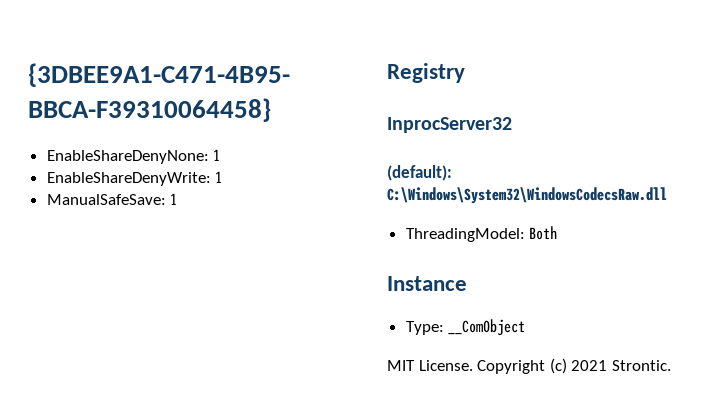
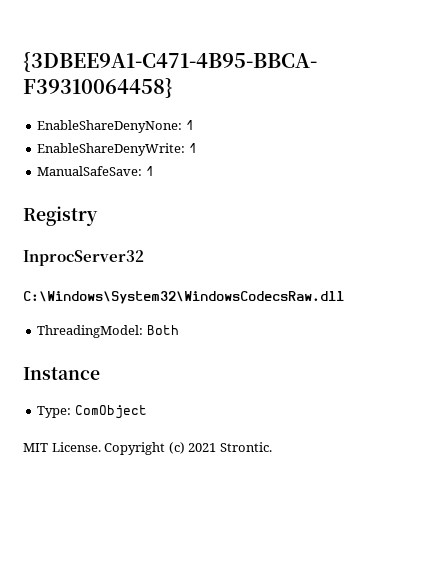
- (default): C:\Windows\System32\WindowsCodecsRaw.dll
+ C:\Windows\System32\WindowsCodecsRaw.dll
- Type: __ComObject
+ Type: ComObject

